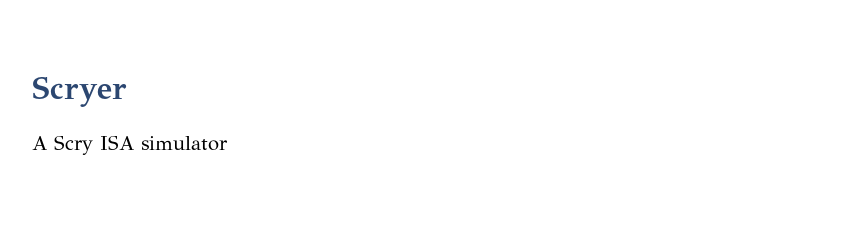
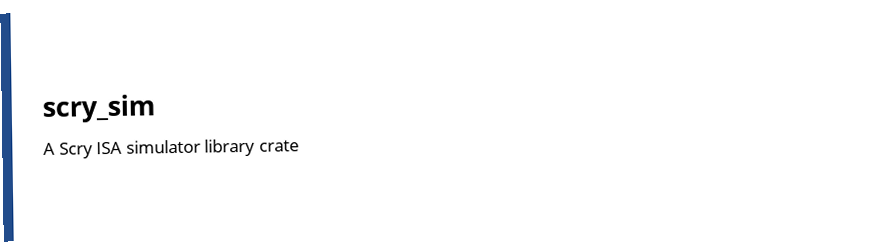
- Scryer
+ scry_sim
- A Scry ISA simulator
+ A Scry ISA simulator library crate

